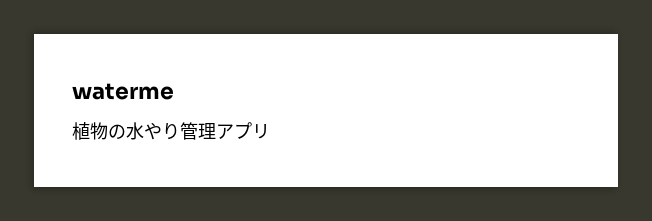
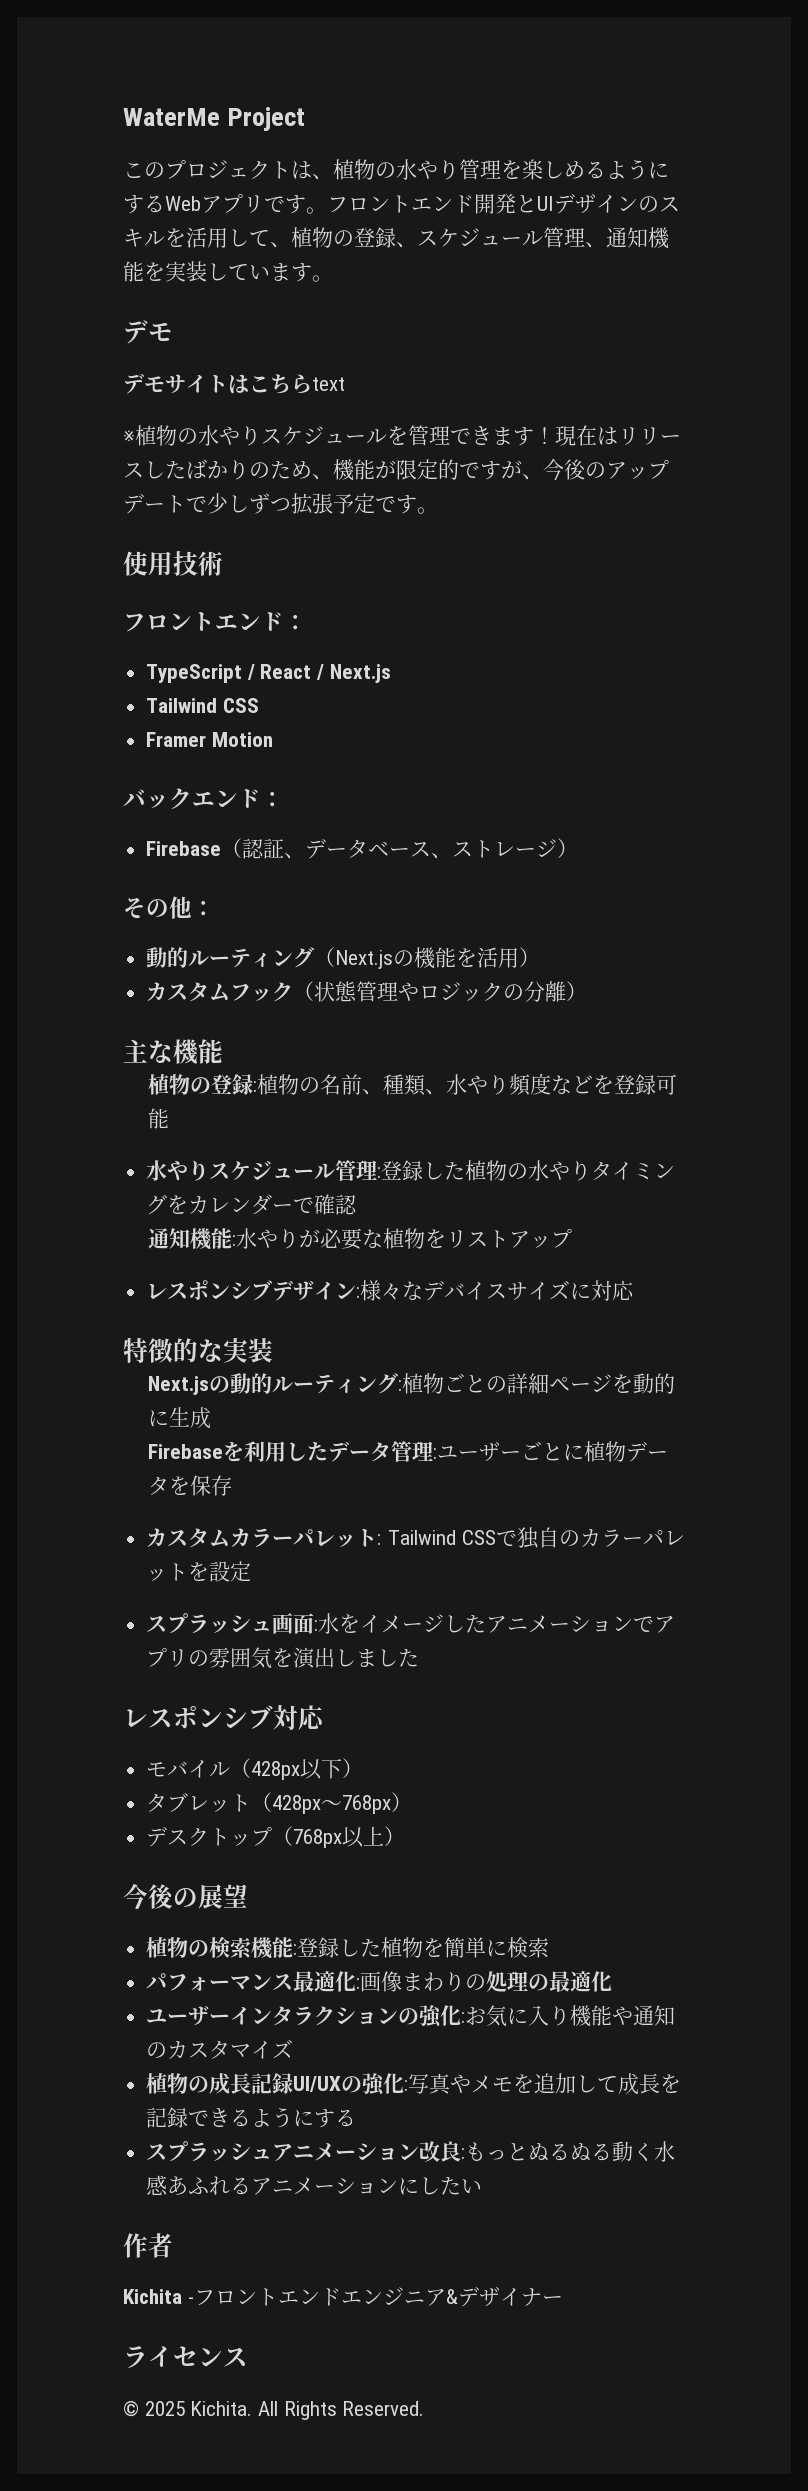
- waterme
- 植物の水やり管理アプリ
+ WaterMe Project
+ このプロジェクトは、植物の水やり管理を楽しめるようにするWebアプリです。フロントエンド開発とUIデザインのスキルを活用して、植物の登録、スケジュール管理、通知機能を実装しています。
+ デモ
+ デモサイトはこちらtext
+ ※植物の水やりスケジュールを管理できます！現在はリリースしたばかりのため、機能が限定的ですが、今後のアップデートで少しずつ拡張予定です。
+ 使用技術
+ フロントエンド：
+ TypeScript / React / Next.js
+ Tailwind CSS
+ Framer Motion
+ バックエンド：
+ Firebase（認証、データベース、ストレージ）
+ その他：
+ 動的ルーティング（Next.jsの機能を活用）
+ カスタムフック（状態管理やロジックの分離）
+ 主な機能
+ 植物の登録:植物の名前、種類、水やり頻度などを登録可能
+ 水やりスケジュール管理:登録した植物の水やりタイミングをカレンダーで確認
+ 通知機能:水やりが必要な植物をリストアップ
+ レスポンシブデザイン:様々なデバイスサイズに対応
+ 特徴的な実装
+ Next.jsの動的ルーティング:植物ごとの詳細ページを動的に生成
+ Firebaseを利用したデータ管理:ユーザーごとに植物データを保存
+ カスタムカラーパレット: Tailwind CSSで独自のカラーパレットを設定
+ スプラッシュ画面:水をイメージしたアニメーションでアプリの雰囲気を演出しました
+ レスポンシブ対応
+ モバイル（428px以下）
+ タブレット（428px〜768px）
+ デスクトップ（768px以上）
+ 今後の展望
+ 植物の検索機能:登録した植物を簡単に検索
+ パフォーマンス最適化:画像まわりの処理の最適化
+ ユーザーインタラクションの強化:お気に入り機能や通知のカスタマイズ
+ 植物の成長記録UI/UXの強化:写真やメモを追加して成長を記録できるようにする
+ スプラッシュアニメーション改良:もっとぬるぬる動く水感あふれるアニメーションにしたい
+ 作者
+ Kichita -フロントエンドエンジニア&デザイナー
+ ライセンス
+ © 2025 Kichita. All Rights Reserved.

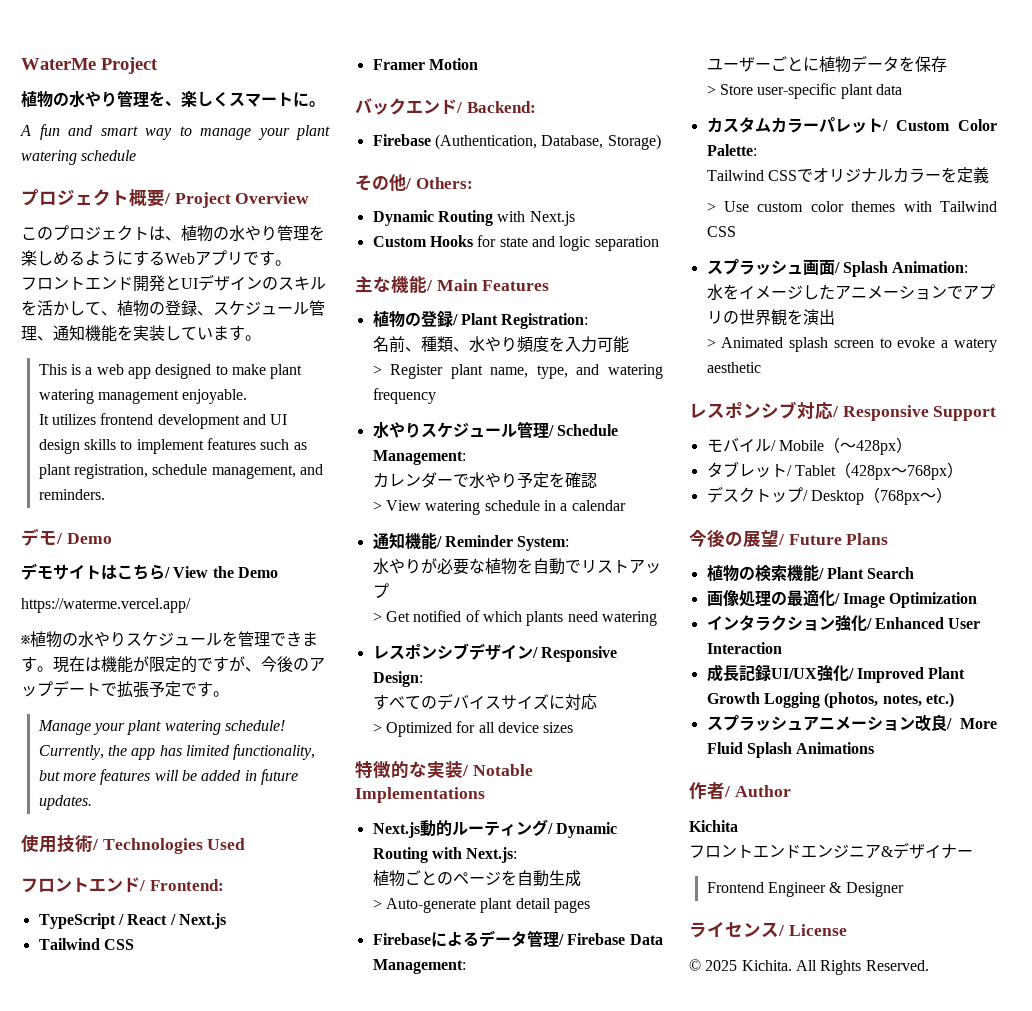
+ 植物の水やり管理を、楽しくスマートに。
+ A fun and smart way to manage your plant watering schedule
+ プロジェクト概要/ Project Overview
- このプロジェクトは、植物の水やり管理を楽しめるようにするWebアプリです。フロントエンド開発とUIデザインのスキルを活用して、植物の登録、スケジュール管理、通知機能を実装しています。
- デモ
+ このプロジェクトは、植物の水やり管理を楽しめるようにするWebアプリです。
+ フロントエンド開発とUIデザインのスキルを活かして、植物の登録、スケジュール管理、通知機能を実装しています。
+ This is a web app designed to make plant watering management enjoyable.
+ It utilizes frontend development and UI design skills to implement features such as plant registration, schedule management, and reminders.
+ デモ/ Demo
- デモサイトはこちらtext
+ デモサイトはこちら/ View the Demo
+ https://waterme.vercel.app/
- ※植物の水やりスケジュールを管理できます！現在はリリースしたばかりのため、機能が限定的ですが、今後のアップデートで少しずつ拡張予定です。
+ ※植物の水やりスケジュールを管理できます。現在は機能が限定的ですが、今後のアップデートで拡張予定です。
+ Manage your plant watering schedule! Currently, the app has limited functionality, but more features will be added in future updates.
- 使用技術
- フロントエンド：
+ 使用技術/ Technologies Used
+ フロントエンド/ Frontend:
- バックエンド：
- Firebase（認証、データベース、ストレージ）
- その他：
- 動的ルーティング（Next.jsの機能を活用）
- カスタムフック（状態管理やロジックの分離）
+ バックエンド/ Backend:
+ Firebase (Authentication, Database, Storage)
+ その他/ Others:
+ Dynamic Routing with Next.js
+ Custom Hooks for state and logic separation
- 主な機能
- 植物の登録:植物の名前、種類、水やり頻度などを登録可能
+ 主な機能/ Main Features
+ 植物の登録/ Plant Registration:
+ 名前、種類、水やり頻度を入力可能
+ > Register plant name, type, and watering frequency
- 水やりスケジュール管理:登録した植物の水やりタイミングをカレンダーで確認
- 通知機能:水やりが必要な植物をリストアップ
+ 水やりスケジュール管理/ Schedule Management:
+ カレンダーで水やり予定を確認
+ > View watering schedule in a calendar
+ 通知機能/ Reminder System:
+ 水やりが必要な植物を自動でリストアップ
+ > Get notified of which plants need watering
- レスポンシブデザイン:様々なデバイスサイズに対応
+ レスポンシブデザイン/ Responsive Design:
+ すべてのデバイスサイズに対応
+ > Optimized for all device sizes
- 特徴的な実装
- Next.jsの動的ルーティング:植物ごとの詳細ページを動的に生成
+ 特徴的な実装/ Notable Implementations
+ Next.js動的ルーティング/ Dynamic Routing with Next.js:
+ 植物ごとのページを自動生成
- Firebaseを利用したデータ管理:ユーザーごとに植物データを保存
+ > Auto-generate plant detail pages
+ Firebaseによるデータ管理/ Firebase Data Management:
+ ユーザーごとに植物データを保存
+ > Store user-specific plant data
- カスタムカラーパレット: Tailwind CSSで独自のカラーパレットを設定
+ カスタムカラーパレット/ Custom Color Palette:
+ Tailwind CSSでオリジナルカラーを定義
+ > Use custom color themes with Tailwind CSS
- スプラッシュ画面:水をイメージしたアニメーションでアプリの雰囲気を演出しました
+ スプラッシュ画面/ Splash Animation:
+ 水をイメージしたアニメーションでアプリの世界観を演出
+ > Animated splash screen to evoke a watery aesthetic
- レスポンシブ対応
+ レスポンシブ対応/ Responsive Support
- モバイル（428px以下）
+ モバイル/ Mobile（〜428px）
- タブレット（428px〜768px）
+ タブレット/ Tablet（428px〜768px）
- デスクトップ（768px以上）
+ デスクトップ/ Desktop（768px〜）
- 今後の展望
+ 今後の展望/ Future Plans
- 植物の検索機能:登録した植物を簡単に検索
- パフォーマンス最適化:画像まわりの処理の最適化
- ユーザーインタラクションの強化:お気に入り機能や通知のカスタマイズ
- 植物の成長記録UI/UXの強化:写真やメモを追加して成長を記録できるようにする
+ 植物の検索機能/ Plant Search
+ 画像処理の最適化/ Image Optimization
+ インタラクション強化/ Enhanced User Interaction
+ 成長記録UI/UX強化/ Improved Plant Growth Logging (photos, notes, etc.)
- スプラッシュアニメーション改良:もっとぬるぬる動く水感あふれるアニメーションにしたい
+ スプラッシュアニメーション改良/ More Fluid Splash Animations
- 作者
+ 作者/ Author
- Kichita -フロントエンドエンジニア&デザイナー
+ Kichita
+ フロントエンドエンジニア&デザイナー
+ Frontend Engineer & Designer
- ライセンス
+ ライセンス/ License

